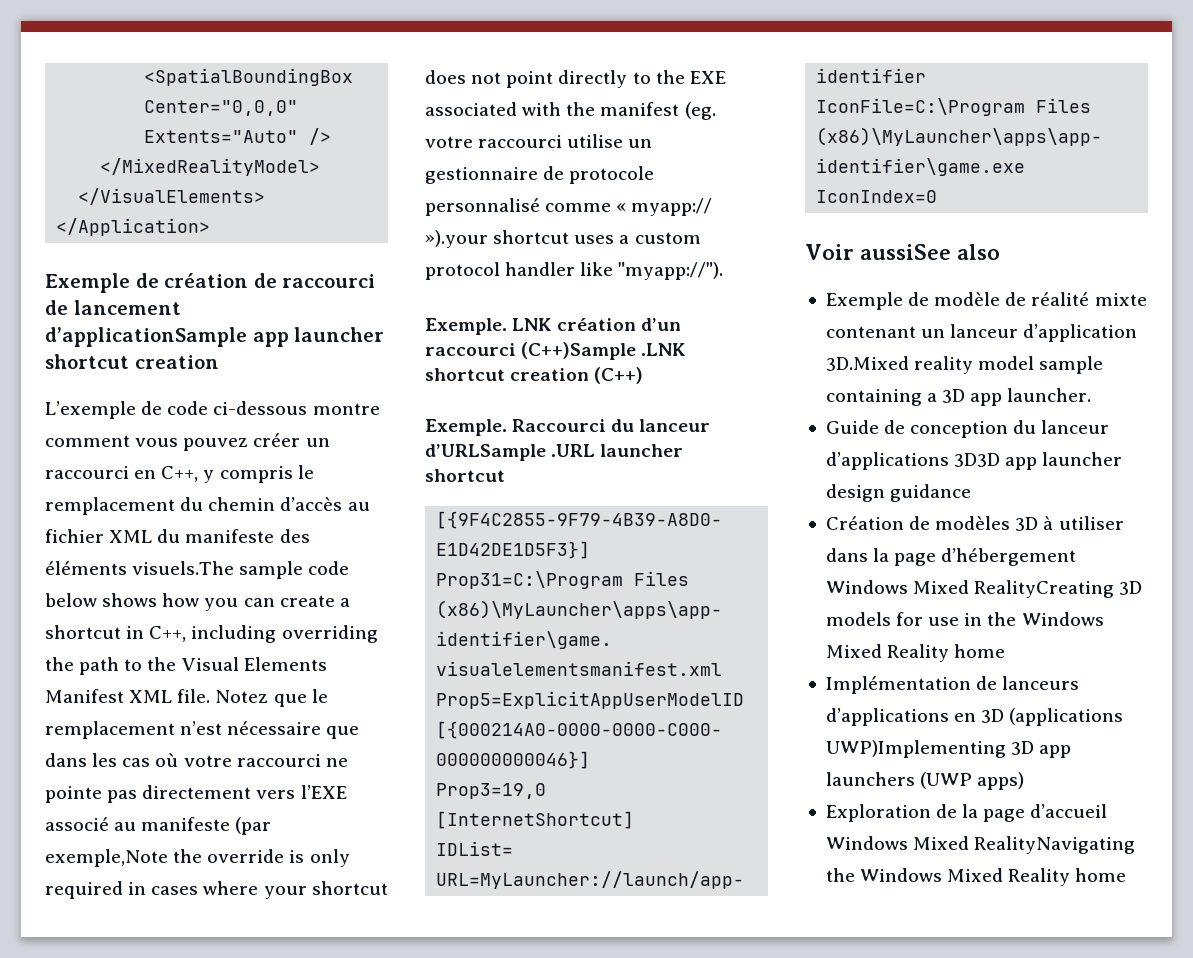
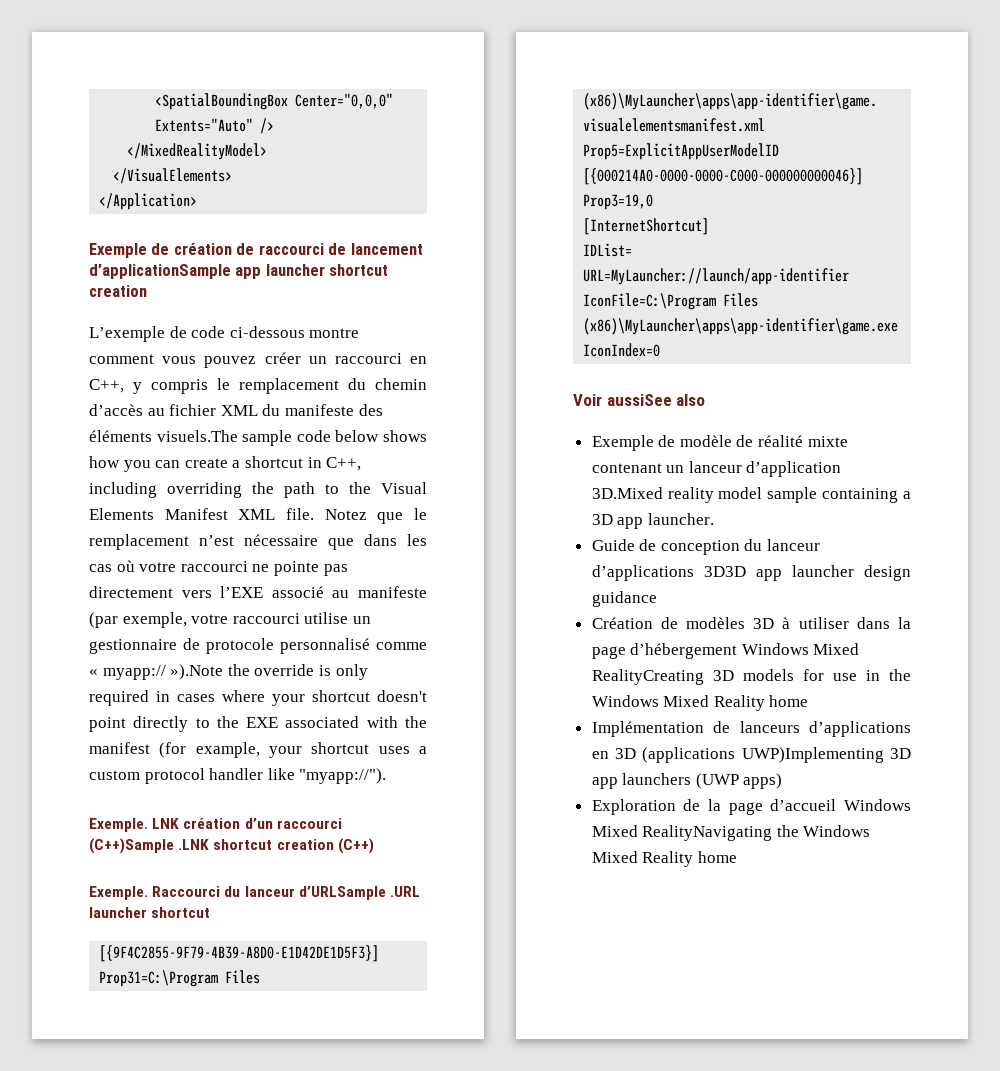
- Notez que le remplacement n’est nécessaire que dans les cas où votre raccourci ne pointe pas directement vers l’EXE associé au manifeste (par exemple,Note the override is only required in cases where your shortcut does not point directly to the EXE associated with the manifest (eg. votre raccourci utilise un gestionnaire de protocole personnalisé comme « myapp:// »).your shortcut uses a custom protocol handler like "myapp://").
+ Notez que le remplacement n’est nécessaire que dans les cas où votre raccourci ne pointe pas directement vers l’EXE associé au manifeste (par exemple, votre raccourci utilise un gestionnaire de protocole personnalisé comme « myapp:// »).Note the override is only required in cases where your shortcut doesn't point directly to the EXE associated with the manifest (for example, your shortcut uses a custom protocol handler like "myapp://").

